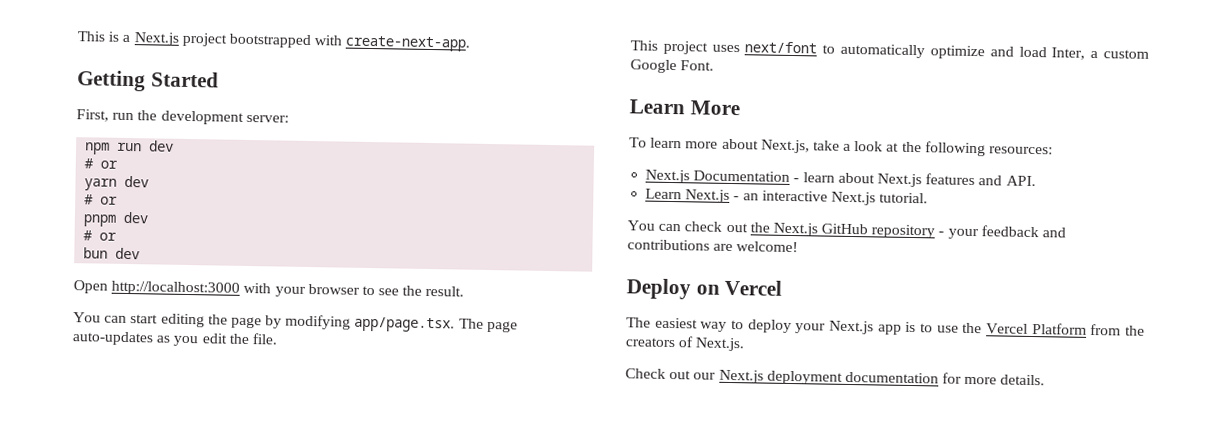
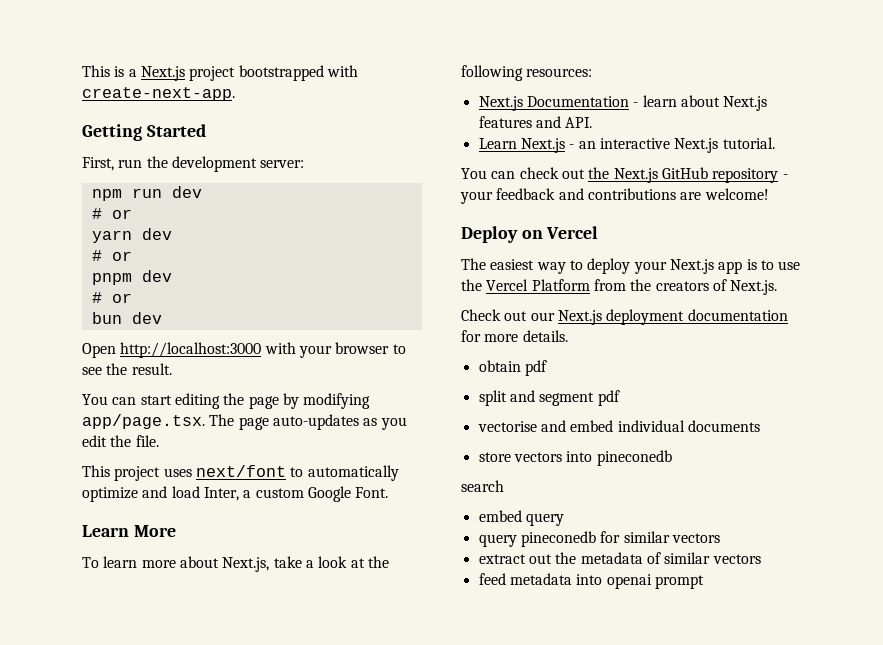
+ obtain pdf
+ split and segment pdf
+ vectorise and embed individual documents
+ store vectors into pineconedb
+ search
+ embed query
+ query pineconedb for similar vectors
+ extract out the metadata of similar vectors
+ feed metadata into openai prompt

